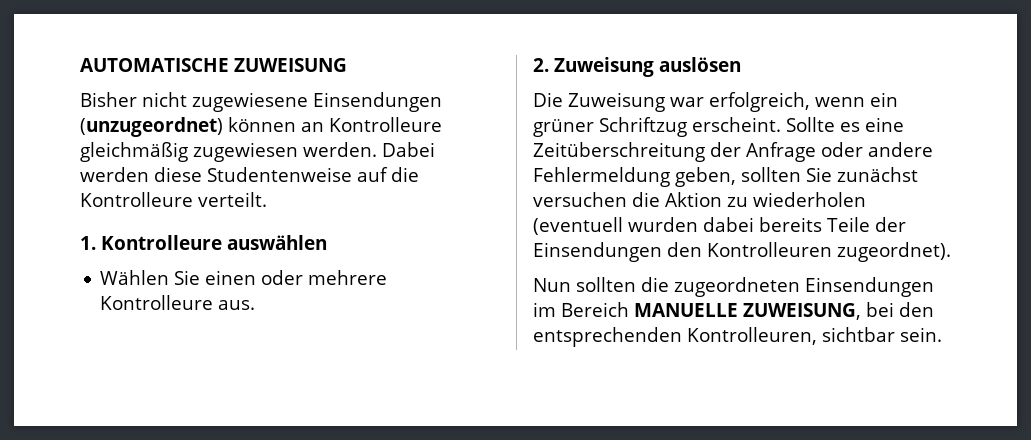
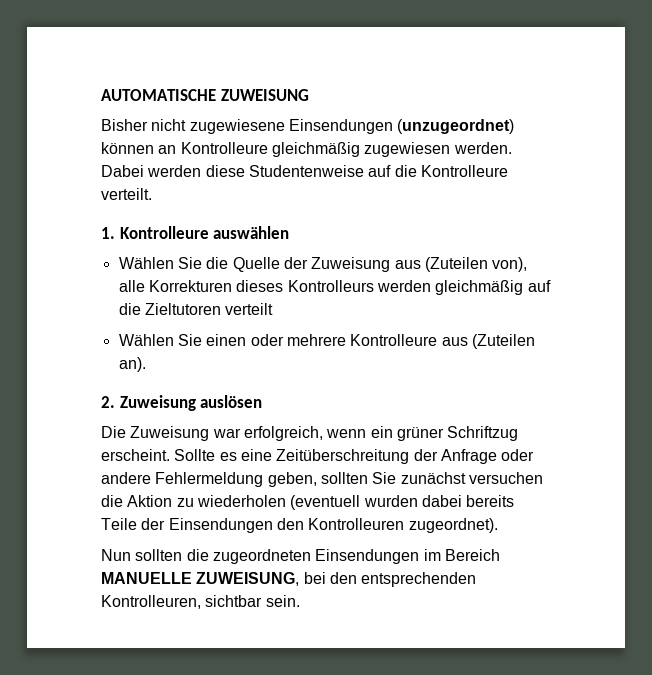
+ Wählen Sie die Quelle der Zuweisung aus (Zuteilen von), alle Korrekturen dieses Kontrolleurs werden gleichmäßig auf die Zieltutoren verteilt
- Wählen Sie einen oder mehrere Kontrolleure aus.
+ Wählen Sie einen oder mehrere Kontrolleure aus (Zuteilen an).

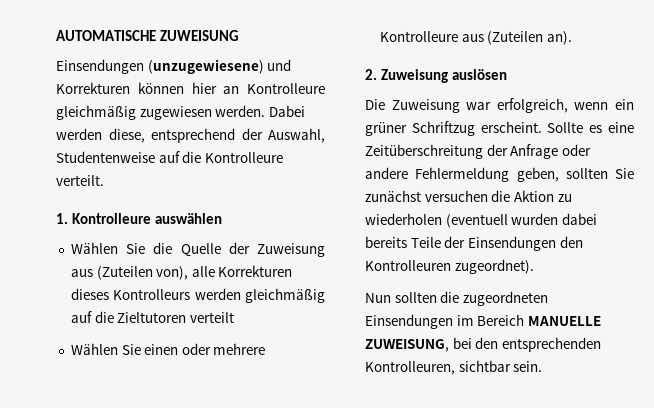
- Bisher nicht zugewiesene Einsendungen (unzugeordnet) können an Kontrolleure gleichmäßig zugewiesen werden.
+ Einsendungen (unzugewiesene) und Korrekturen können hier an Kontrolleure gleichmäßig zugewiesen werden.
- Dabei werden diese Studentenweise auf die Kontrolleure verteilt.
+ Dabei werden diese, entsprechend der Auswahl, Studentenweise auf die Kontrolleure verteilt.

